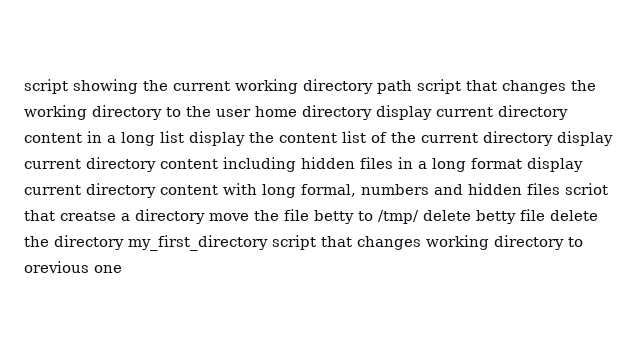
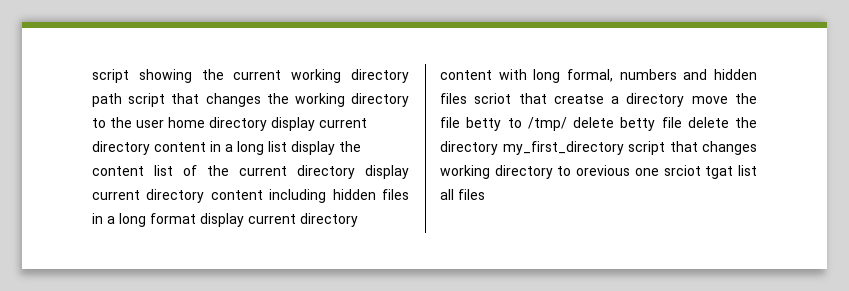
- script showing the current working directory path script that changes the working directory to the user home directory display current directory content in a long list display the content list of the current directory display current directory content including hidden files in a long format display current directory content with long formal, numbers and hidden files scriot that creatse a directory move the file betty to /tmp/ delete betty file delete the directory my_first_directory script that changes working directory to orevious one
+ script showing the current working directory path script that changes the working directory to the user home directory display current directory content in a long list display the content list of the current directory display current directory content including hidden files in a long format display current directory content with long formal, numbers and hidden files scriot that creatse a directory move the file betty to /tmp/ delete betty file delete the directory my_first_directory script that changes working directory to orevious one srciot tgat list all files

